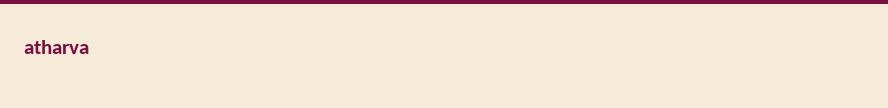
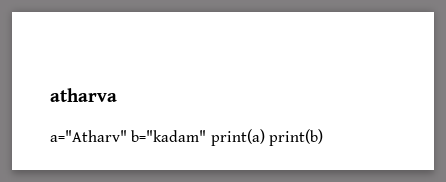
+ a="Atharv" b="kadam" print(a) print(b)

